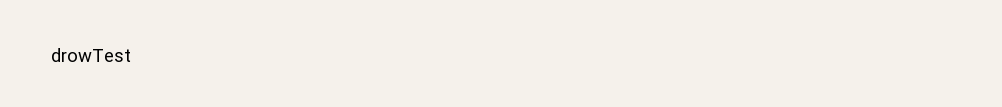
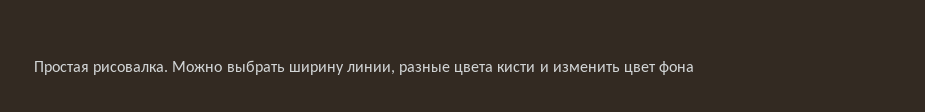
- drowTest
+ Простая рисовалка. Можно выбрать ширину линии, разные цвета кисти и изменить цвет фона

